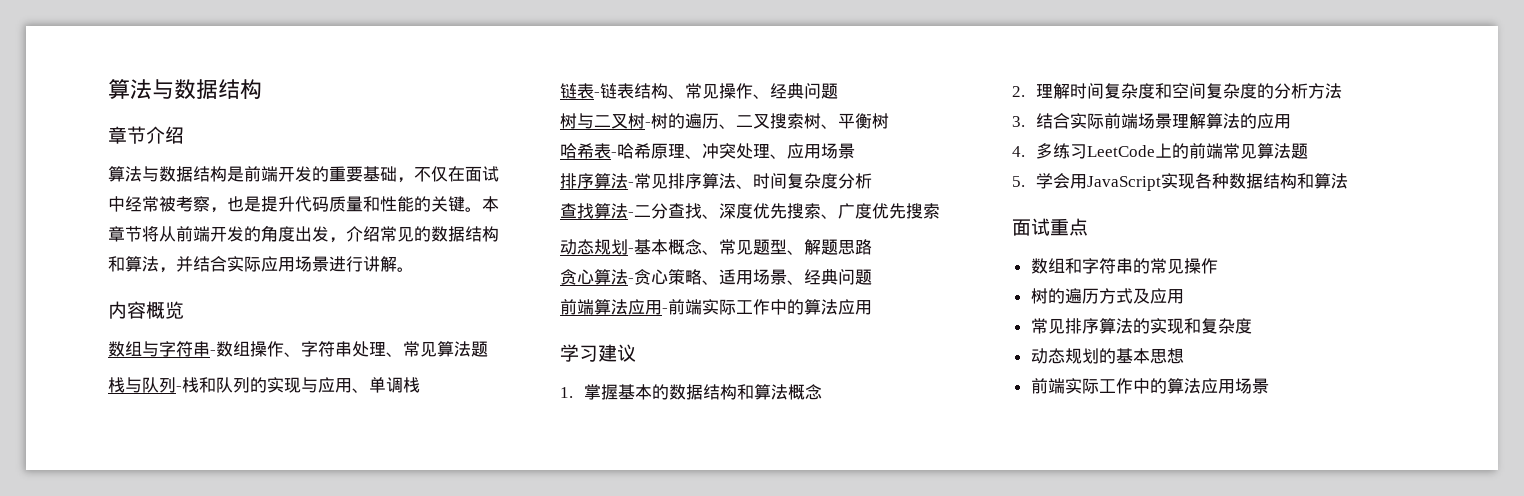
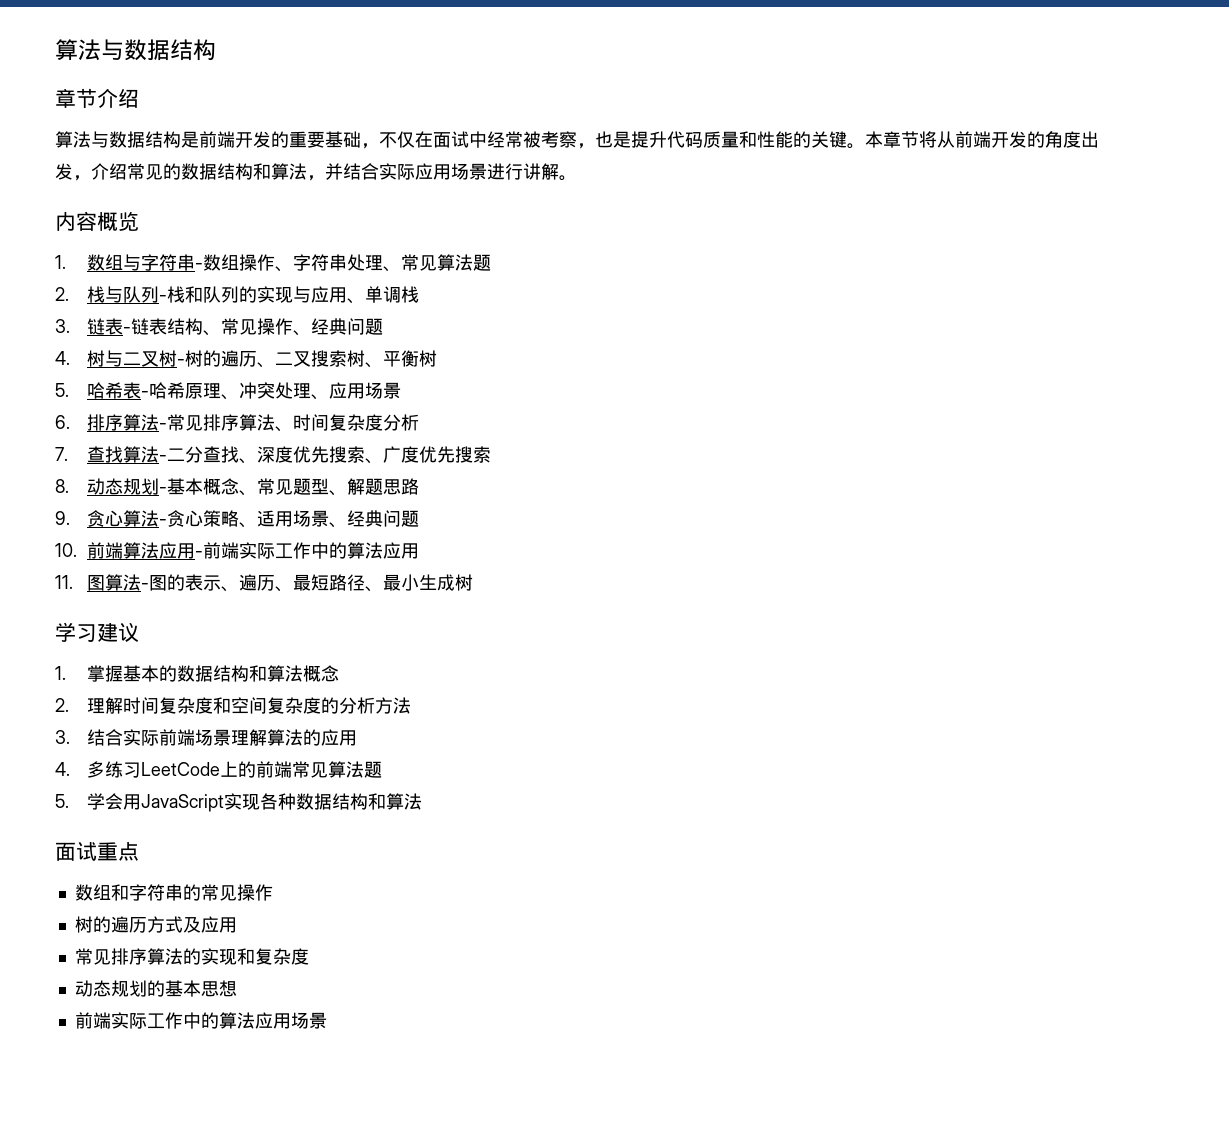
- 数组与字符串-数组操作、字符串处理、常见算法题
+ 1.数组与字符串-数组操作、字符串处理、常见算法题
- 栈与队列-栈和队列的实现与应用、单调栈
+ 2.栈与队列-栈和队列的实现与应用、单调栈
- 链表-链表结构、常见操作、经典问题
+ 3.链表-链表结构、常见操作、经典问题
- 树与二叉树-树的遍历、二叉搜索树、平衡树
+ 4.树与二叉树-树的遍历、二叉搜索树、平衡树
- 哈希表-哈希原理、冲突处理、应用场景
+ 5.哈希表-哈希原理、冲突处理、应用场景
- 排序算法-常见排序算法、时间复杂度分析
+ 6.排序算法-常见排序算法、时间复杂度分析
- 查找算法-二分查找、深度优先搜索、广度优先搜索
+ 7.查找算法-二分查找、深度优先搜索、广度优先搜索
- 动态规划-基本概念、常见题型、解题思路
+ 8.动态规划-基本概念、常见题型、解题思路
- 贪心算法-贪心策略、适用场景、经典问题
+ 9.贪心算法-贪心策略、适用场景、经典问题
- 前端算法应用-前端实际工作中的算法应用
+ 10.前端算法应用-前端实际工作中的算法应用
+ 11.图算法-图的表示、遍历、最短路径、最小生成树

